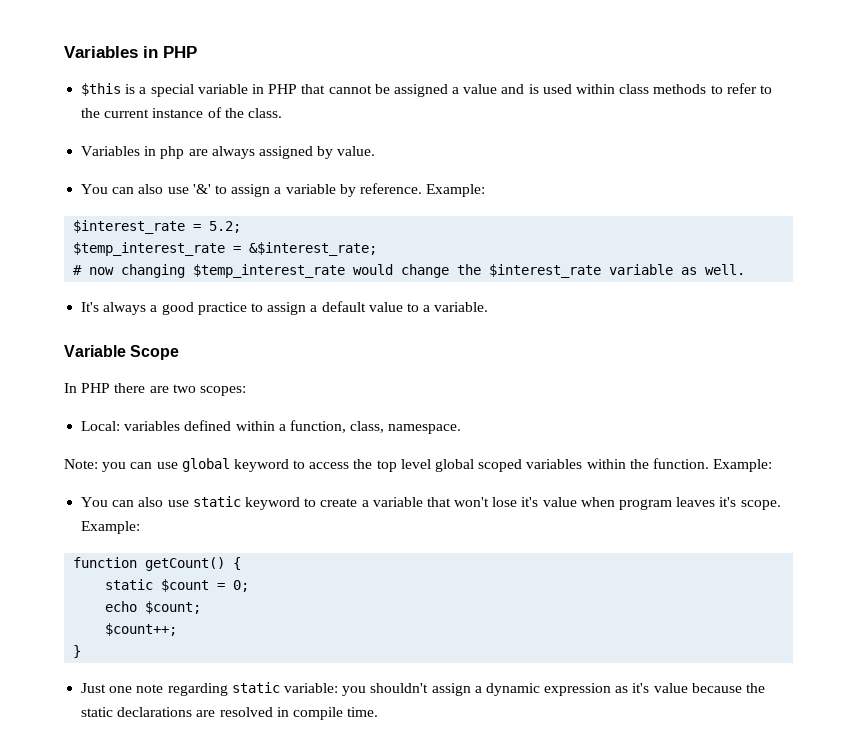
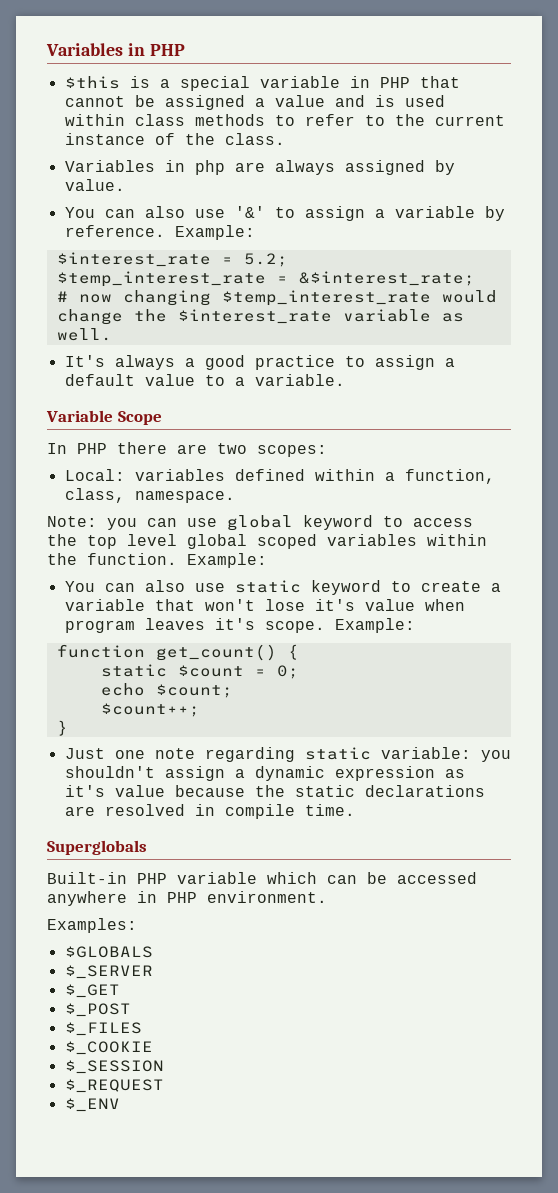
- function getCount() {
+ function get_count() {
+ Superglobals
+ Built-in PHP variable which can be accessed anywhere in PHP environment.
+ Examples:
+ $GLOBALS
+ $_SERVER
+ $_GET
+ $_POST
+ $_FILES
+ $_COOKIE
+ $_SESSION
+ $_REQUEST
+ $_ENV

